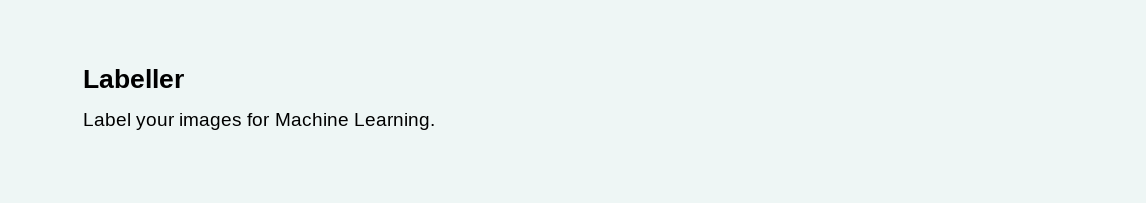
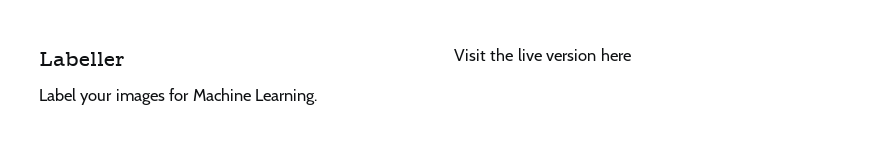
+ Visit the live version here

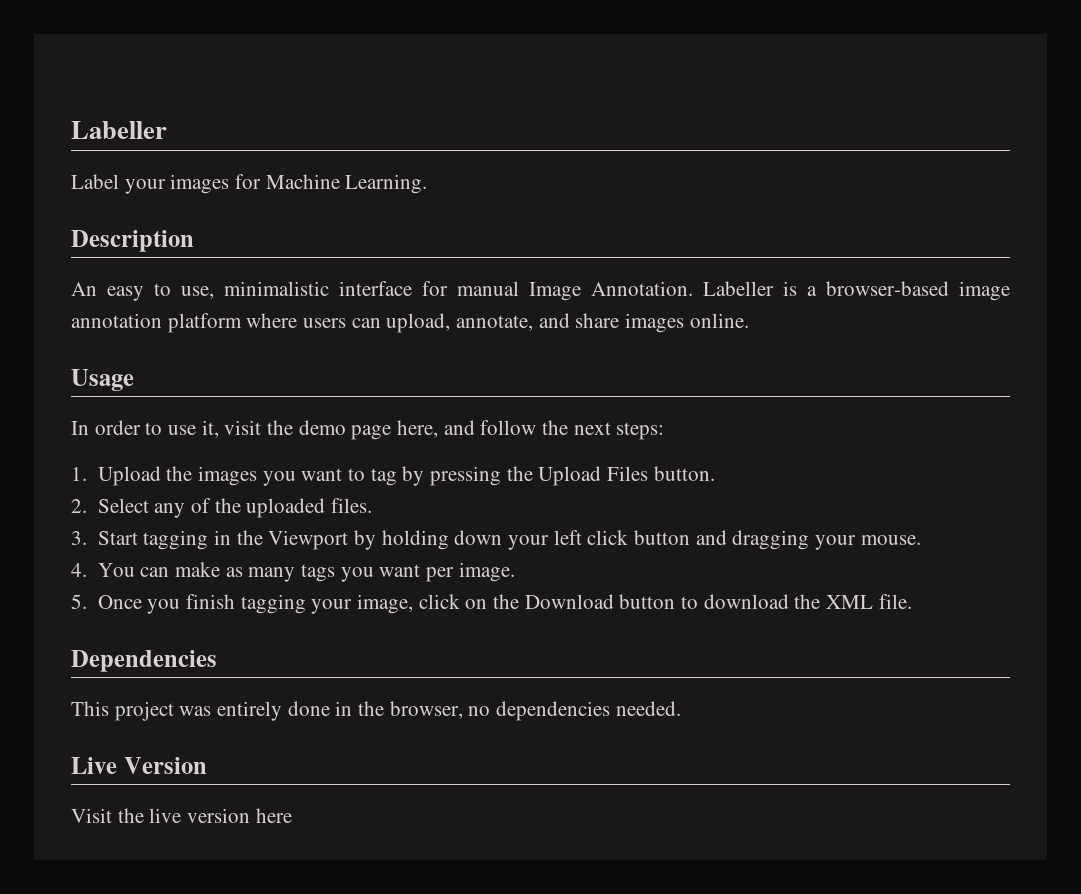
+ Description
+ An easy to use, minimalistic interface for manual Image Annotation. Labeller is a browser-based image annotation platform where users can upload, annotate, and share images online.
+ Usage
+ In order to use it, visit the demo page here, and follow the next steps:
+ 1. Upload the images you want to tag by pressing the Upload Files button.
+ 2. Select any of the uploaded files.
+ 3. Start tagging in the Viewport by holding down your left click button and dragging your mouse.
+ 4. You can make as many tags you want per image.
+ 5. Once you finish tagging your image, click on the Download button to download the XML file.
+ Dependencies
+ This project was entirely done in the browser, no dependencies needed.
+ Live Version

